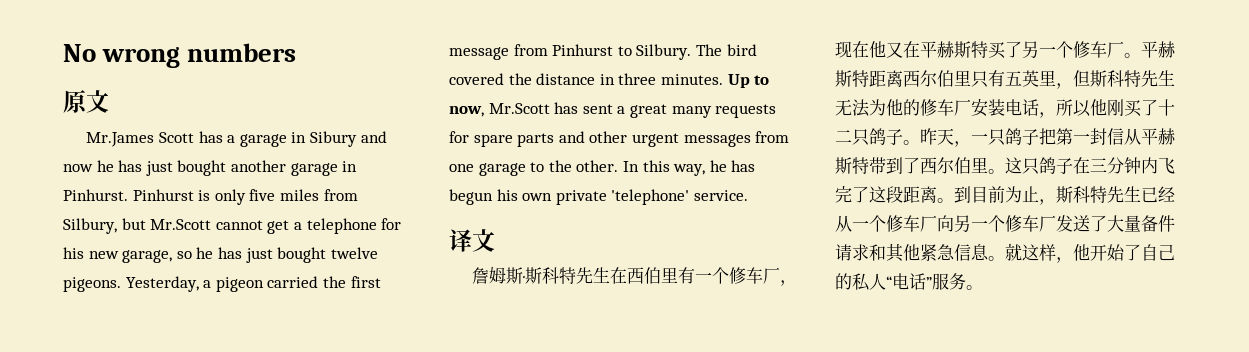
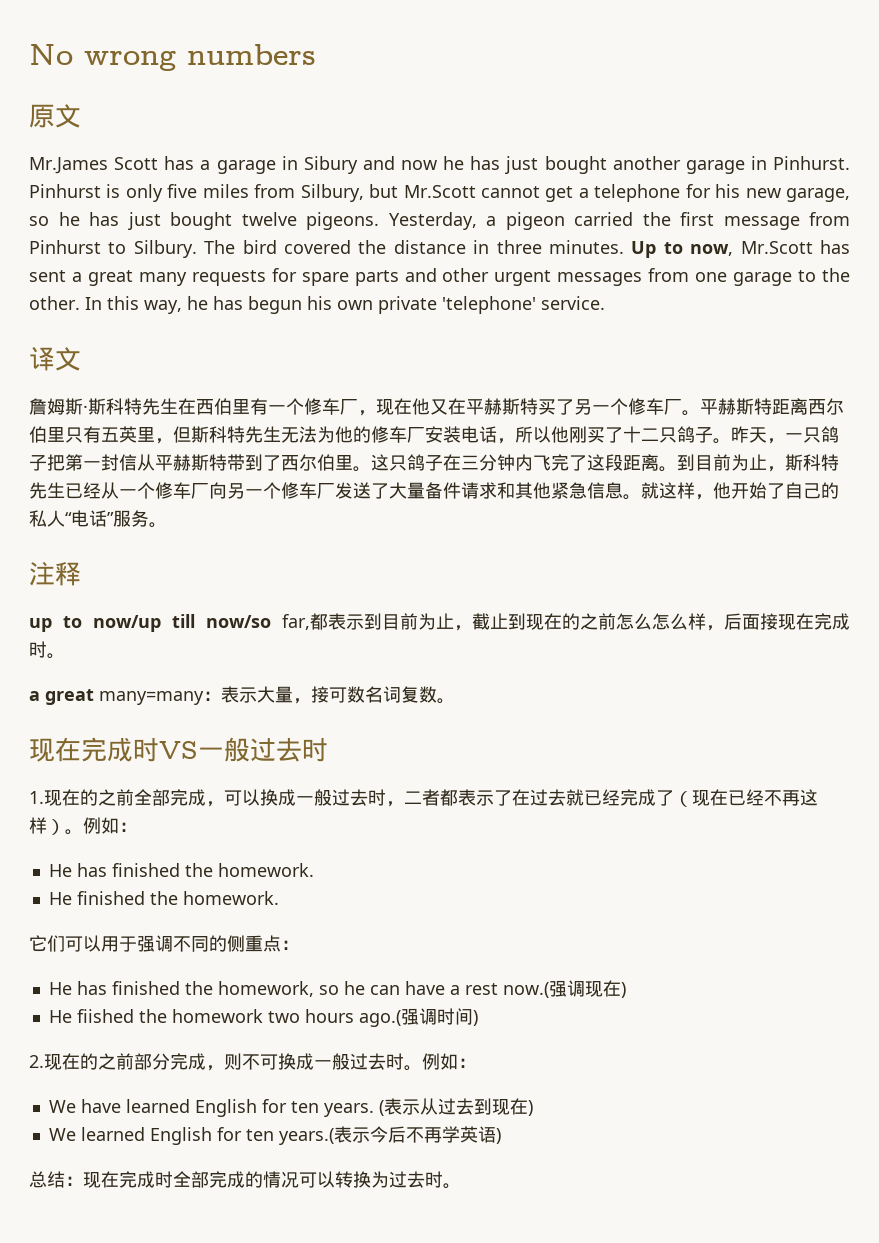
+ 注释
+ up to now/up till now/so far,都表示到目前为止，截止到现在的之前怎么怎么样，后面接现在完成时。
+ a great many=many：表示大量，接可数名词复数。
+ 现在完成时VS一般过去时
+ 1.现在的之前全部完成，可以换成一般过去时，二者都表示了在过去就已经完成了（现在已经不再这样）。例如：
+ He has finished the homework.
+ He finished the homework.
+ 它们可以用于强调不同的侧重点：
+ He has finished the homework, so he can have a rest now.(强调现在)
+ He fiished the homework two hours ago.(强调时间)
+ 2.现在的之前部分完成，则不可换成一般过去时。例如：
+ We have learned English for ten years. (表示从过去到现在)
+ We learned English for ten years.(表示今后不再学英语)
+ 总结：现在完成时全部完成的情况可以转换为过去时。

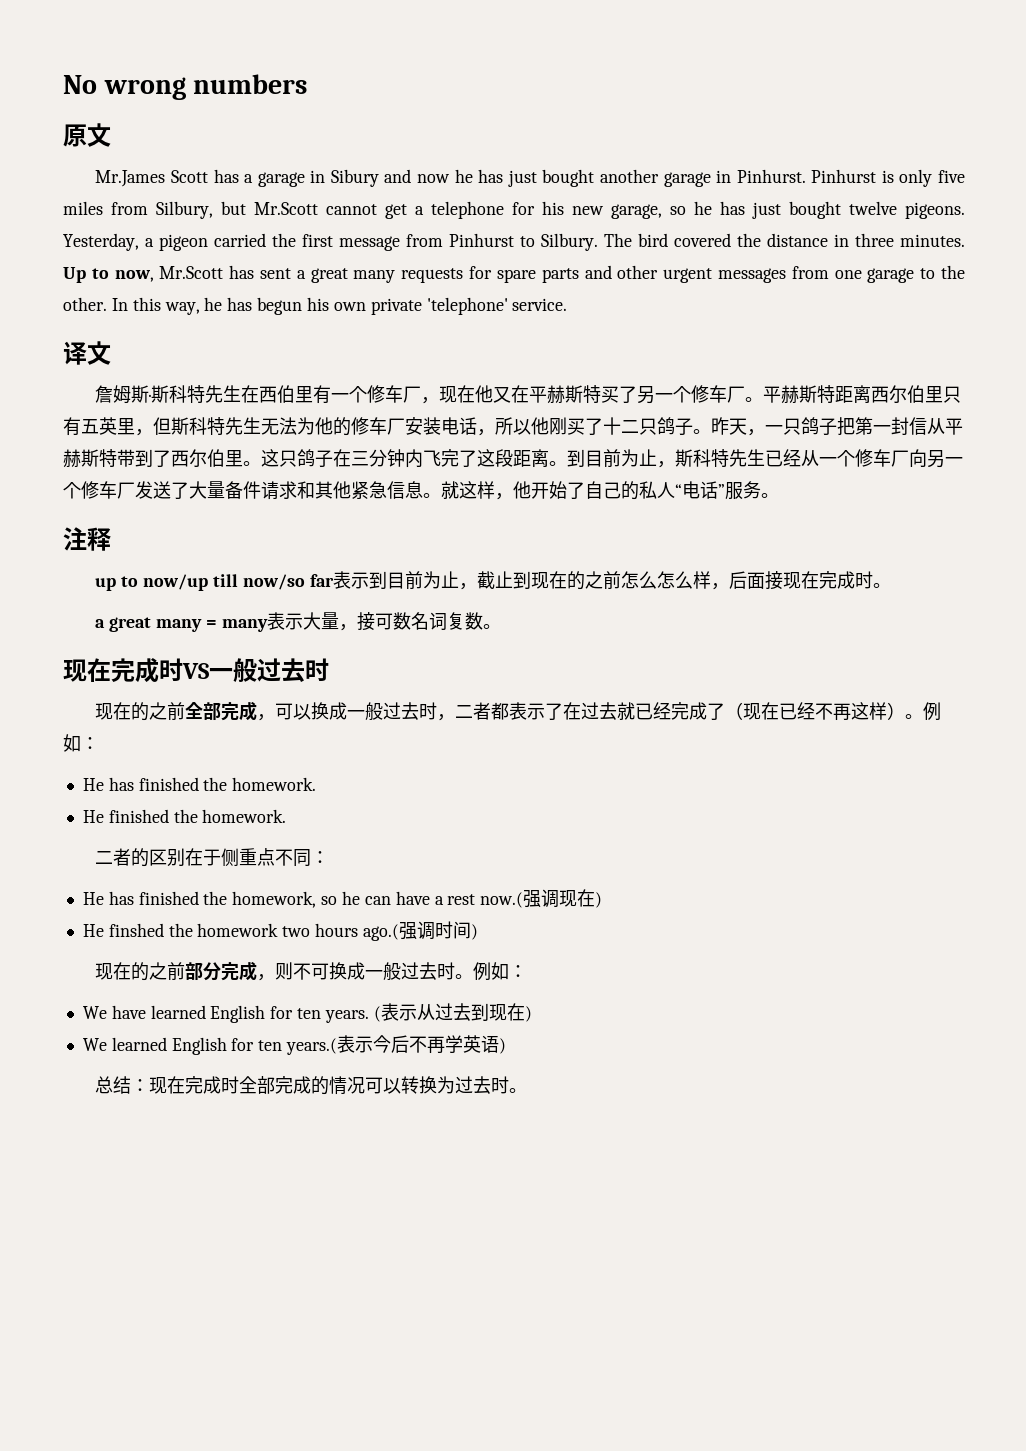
- up to now/up till now/so far,都表示到目前为止，截止到现在的之前怎么怎么样，后面接现在完成时。
+ up to now/up till now/so far表示到目前为止，截止到现在的之前怎么怎么样，后面接现在完成时。
- a great many=many：表示大量，接可数名词复数。
+ a great many = many表示大量，接可数名词复数。
- 1.现在的之前全部完成，可以换成一般过去时，二者都表示了在过去就已经完成了（现在已经不再这样）。
+ 现在的之前全部完成，可以换成一般过去时，二者都表示了在过去就已经完成了（现在已经不再这样）。
- 它们可以用于强调不同的侧重点：
+ 二者的区别在于侧重点不同：
- He fiished the homework two hours ago.(强调时间)
+ He finshed the homework two hours ago.(强调时间)
- 2.现在的之前部分完成，则不可换成一般过去时。
+ 现在的之前部分完成，则不可换成一般过去时。

